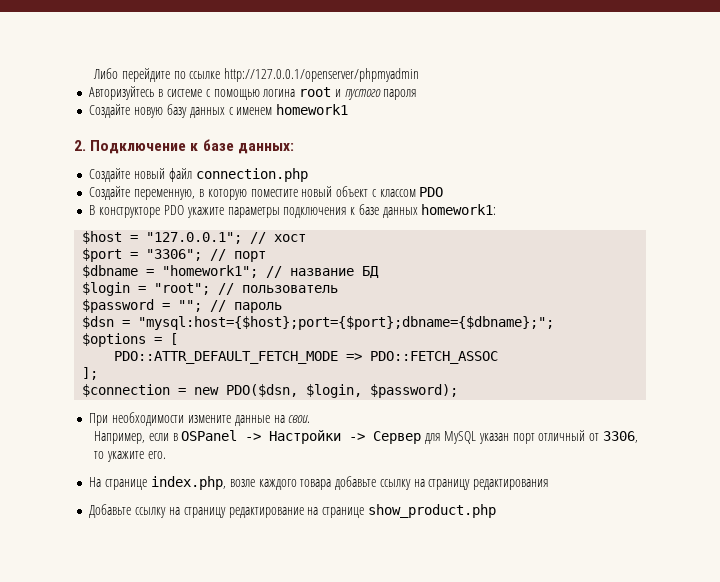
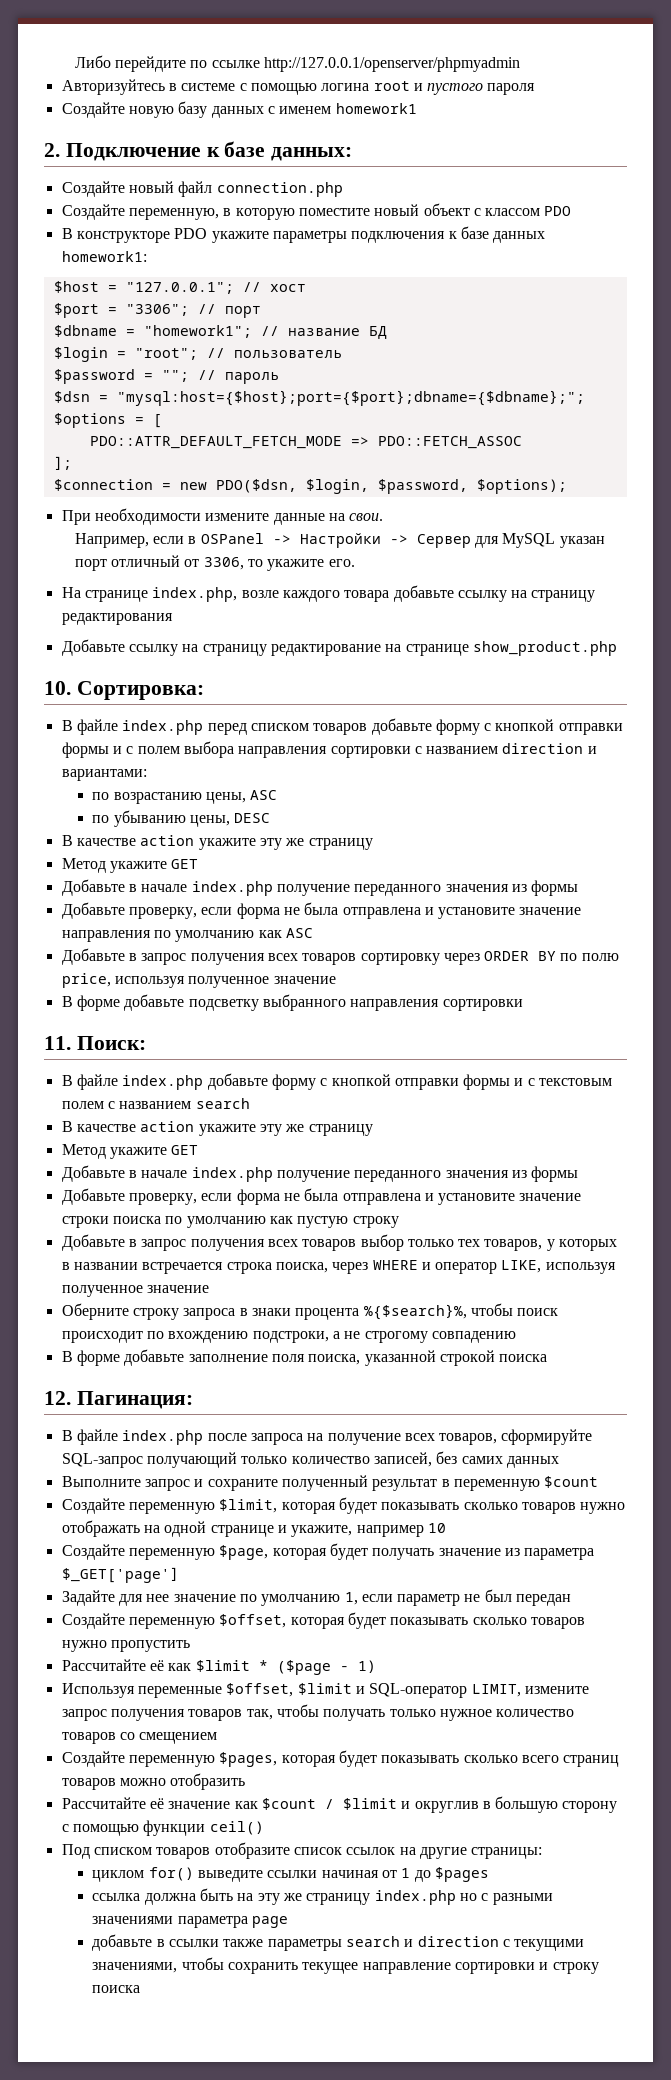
- $connection = new PDO($dsn, $login, $password);
+ $connection = new PDO($dsn, $login, $password, $options);
+ 10. Сортировка:
+ В файле index.php перед списком товаров добавьте форму с кнопкой отправки формы и с полем выбора направления сортировки с названием direction и вариантами:
+ по возрастанию цены, ASC
+ по убыванию цены, DESC
+ В качестве action укажите эту же страницу
+ Метод укажите GET
+ Добавьте в начале index.php получение переданного значения из формы
+ Добавьте проверку, если форма не была отправлена и установите значение направления по умолчанию как ASC
+ Добавьте в запрос получения всех товаров сортировку через ORDER BY по полю price, используя полученное значение
+ В форме добавьте подсветку выбранного направления сортировки
+ 11. Поиск:
+ В файле index.php добавьте форму с кнопкой отправки формы и с текстовым полем с названием search
+ В качестве action укажите эту же страницу
+ Метод укажите GET
+ Добавьте в начале index.php получение переданного значения из формы
+ Добавьте проверку, если форма не была отправлена и установите значение строки поиска по умолчанию как пустую строку
+ Добавьте в запрос получения всех товаров выбор только тех товаров, у которых в названии встречается строка поиска, через WHERE и оператор LIKE, используя полученное значение
+ Оберните строку запроса в знаки процента %{$search}%, чтобы поиск происходит по вхождению подстроки, а не строгому совпадению
+ В форме добавьте заполнение поля поиска, указанной строкой поиска
+ 12. Пагинация:
+ В файле index.php после запроса на получение всех товаров, сформируйте SQL-запрос получающий только количество записей, без самих данных
+ Выполните запрос и сохраните полученный результат в переменную $count
+ Создайте переменную $limit, которая будет показывать сколько товаров нужно отображать на одной странице и укажите, например 10
+ Создайте переменную $page, которая будет получать значение из параметра $_GET['page']
+ Задайте для нее значение по умолчанию 1, если параметр не был передан
+ Создайте переменную $offset, которая будет показывать сколько товаров нужно пропустить
+ Рассчитайте её как $limit * ($page - 1)
+ Используя переменные $offset, $limit и SQL-оператор LIMIT, измените запрос получения товаров так, чтобы получать только нужное количество товаров со смещением
+ Создайте переменную $pages, которая будет показывать сколько всего страниц товаров можно отобразить
+ Рассчитайте её значение как $count / $limit и округлив в большую сторону с помощью функции ceil()
+ Под списком товаров отобразите список ссылок на другие страницы:
+ циклом for() выведите ссылки начиная от 1 до $pages
+ ссылка должна быть на эту же страницу index.php но с разными значениями параметра page
+ добавьте в ссылки также параметры search и direction с текущими значениями, чтобы сохранить текущее направление сортировки и строку поиска

